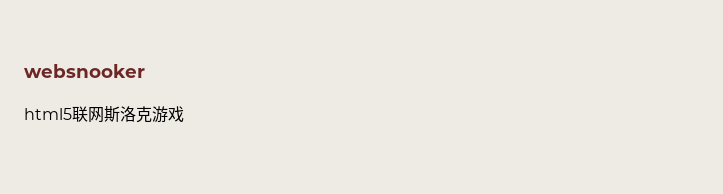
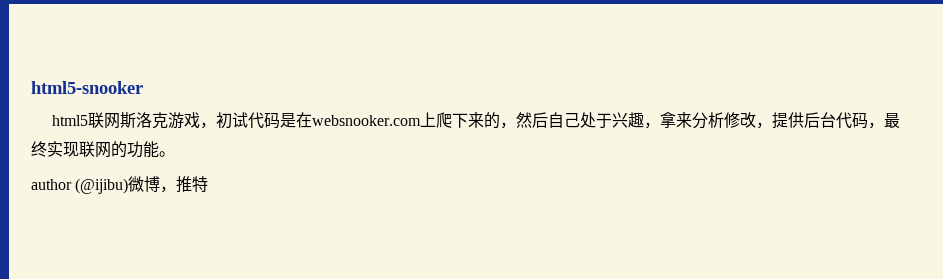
- websnooker
+ html5-snooker
- html5联网斯洛克游戏
+ html5联网斯洛克游戏，初试代码是在websnooker.com上爬下来的，然后自己处于兴趣，拿来分析修改，提供后台代码，最终实现联网的功能。
+ author (@ijibu)微博，推特

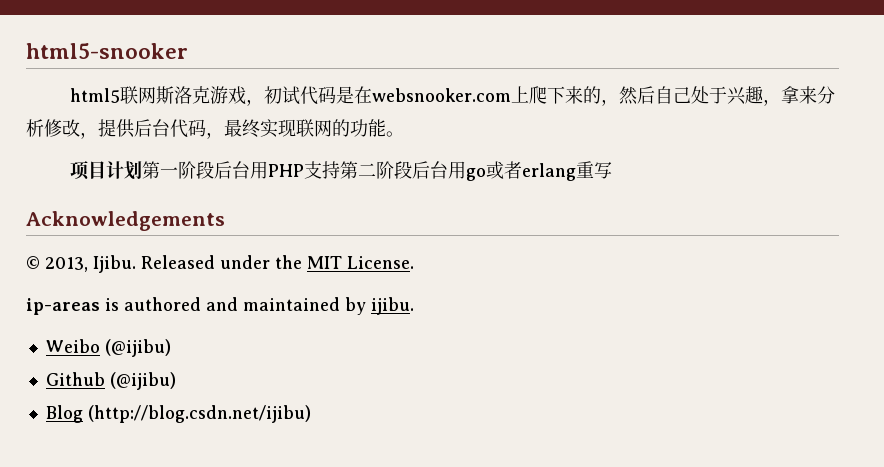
- author (@ijibu)微博，推特
+ 项目计划第一阶段后台用PHP支持第二阶段后台用go或者erlang重写
+ Acknowledgements
+ © 2013, Ijibu. Released under the MIT License.
+ ip-areas is authored and maintained by ijibu.
+ Weibo (@ijibu)
+ Github (@ijibu)
+ Blog (http://blog.csdn.net/ijibu)

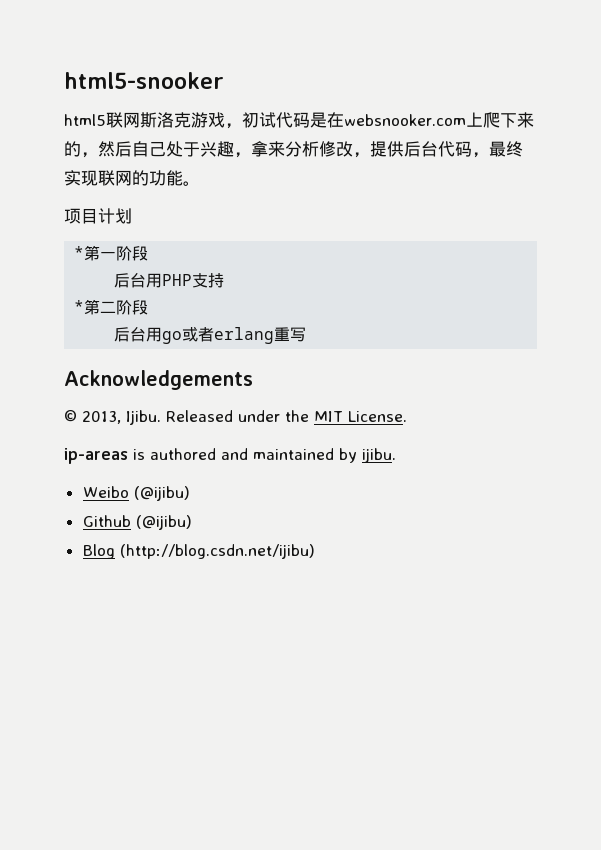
- 项目计划第一阶段后台用PHP支持第二阶段后台用go或者erlang重写
+ 项目计划
+ *第一阶段
+ 后台用PHP支持
+ *第二阶段
+ 后台用go或者erlang重写

